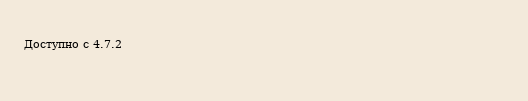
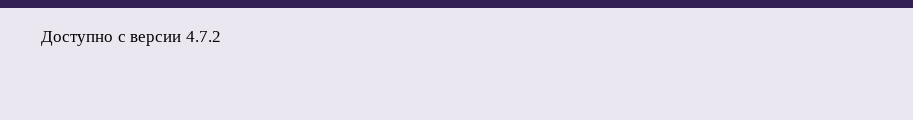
- Доступно с 4.7.2
+ Доступно с версии 4.7.2

